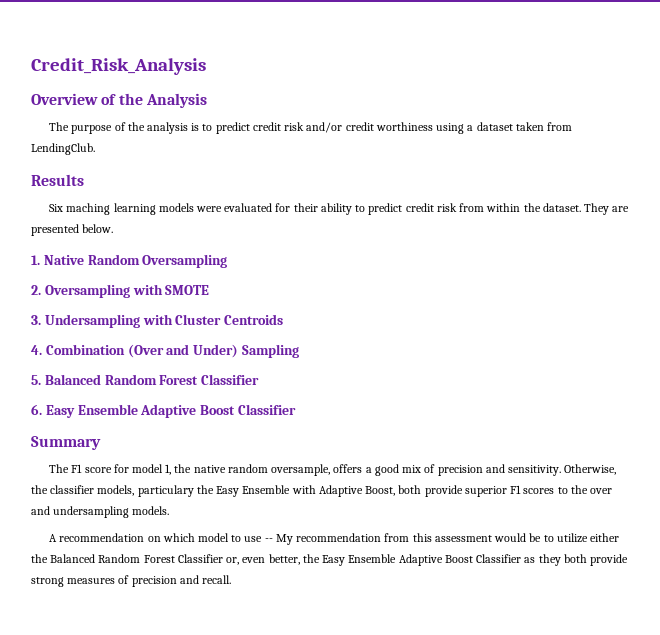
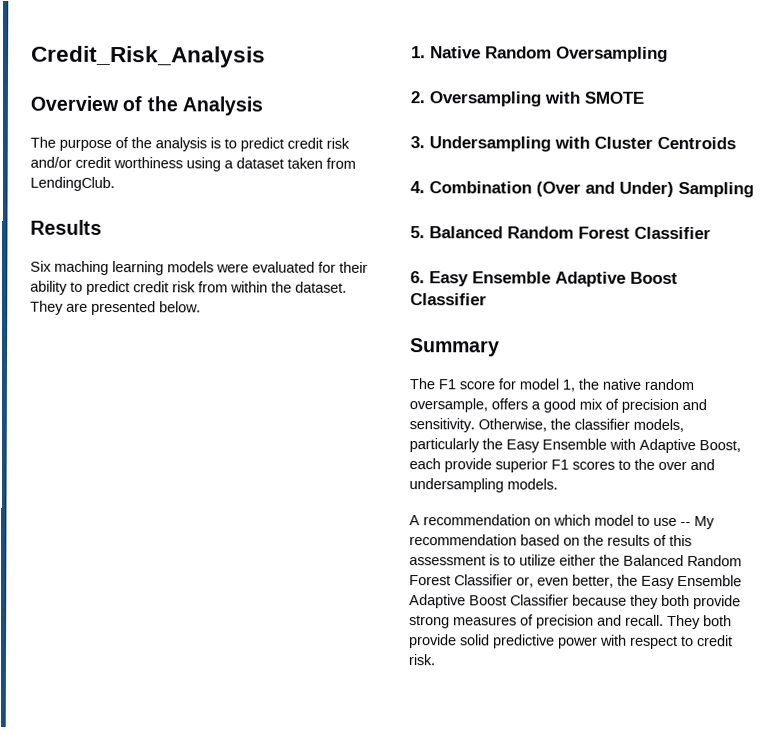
- Otherwise, the classifier models, particulary the Easy Ensemble with Adaptive Boost, both provide superior F1 scores to the over and undersampling models.
+ Otherwise, the classifier models, particularly the Easy Ensemble with Adaptive Boost, each provide superior F1 scores to the over and undersampling models.
- A recommendation on which model to use -- My recommendation from this assessment would be to utilize either the Balanced Random Forest Classifier or, even better, the Easy Ensemble Adaptive Boost Classifier as they both provide strong measures of precision and recall.
+ A recommendation on which model to use -- My recommendation based on the results of this assessment is to utilize either the Balanced Random Forest Classifier or, even better, the Easy Ensemble Adaptive Boost Classifier because they both provide strong measures of precision and recall.
+ They both provide solid predictive power with respect to credit risk.

